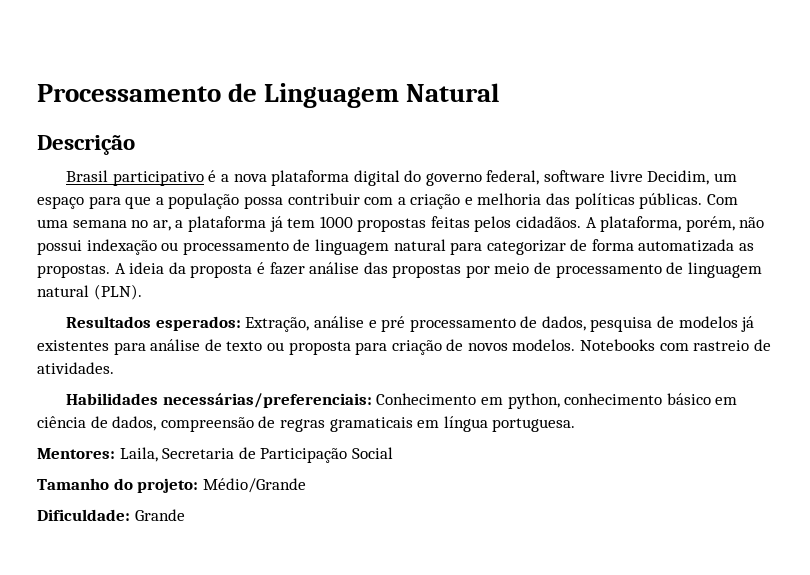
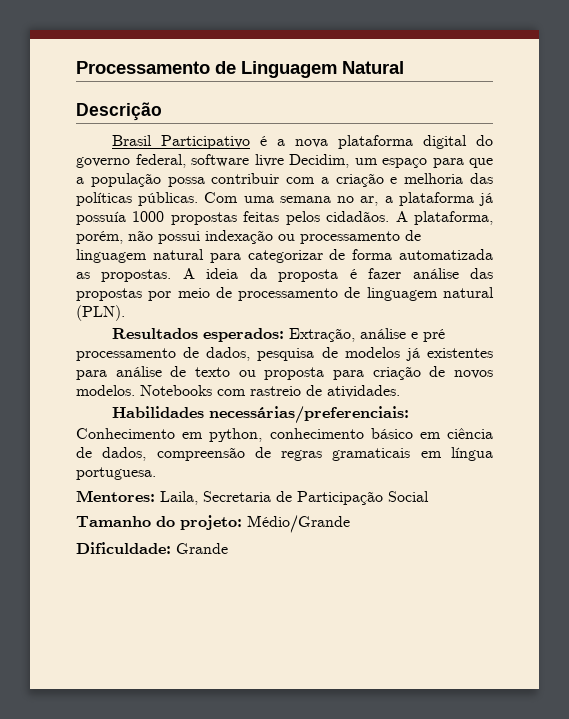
- Brasil participativo é a nova plataforma digital do governo federal, software livre Decidim, um espaço para que a população possa contribuir com a criação e melhoria das políticas públicas.
+ Brasil Participativo é a nova plataforma digital do governo federal, software livre Decidim, um espaço para que a população possa contribuir com a criação e melhoria das políticas públicas.
- Com uma semana no ar, a plataforma já tem 1000 propostas feitas pelos cidadãos.
+ Com uma semana no ar, a plataforma já possuía 1000 propostas feitas pelos cidadãos.

